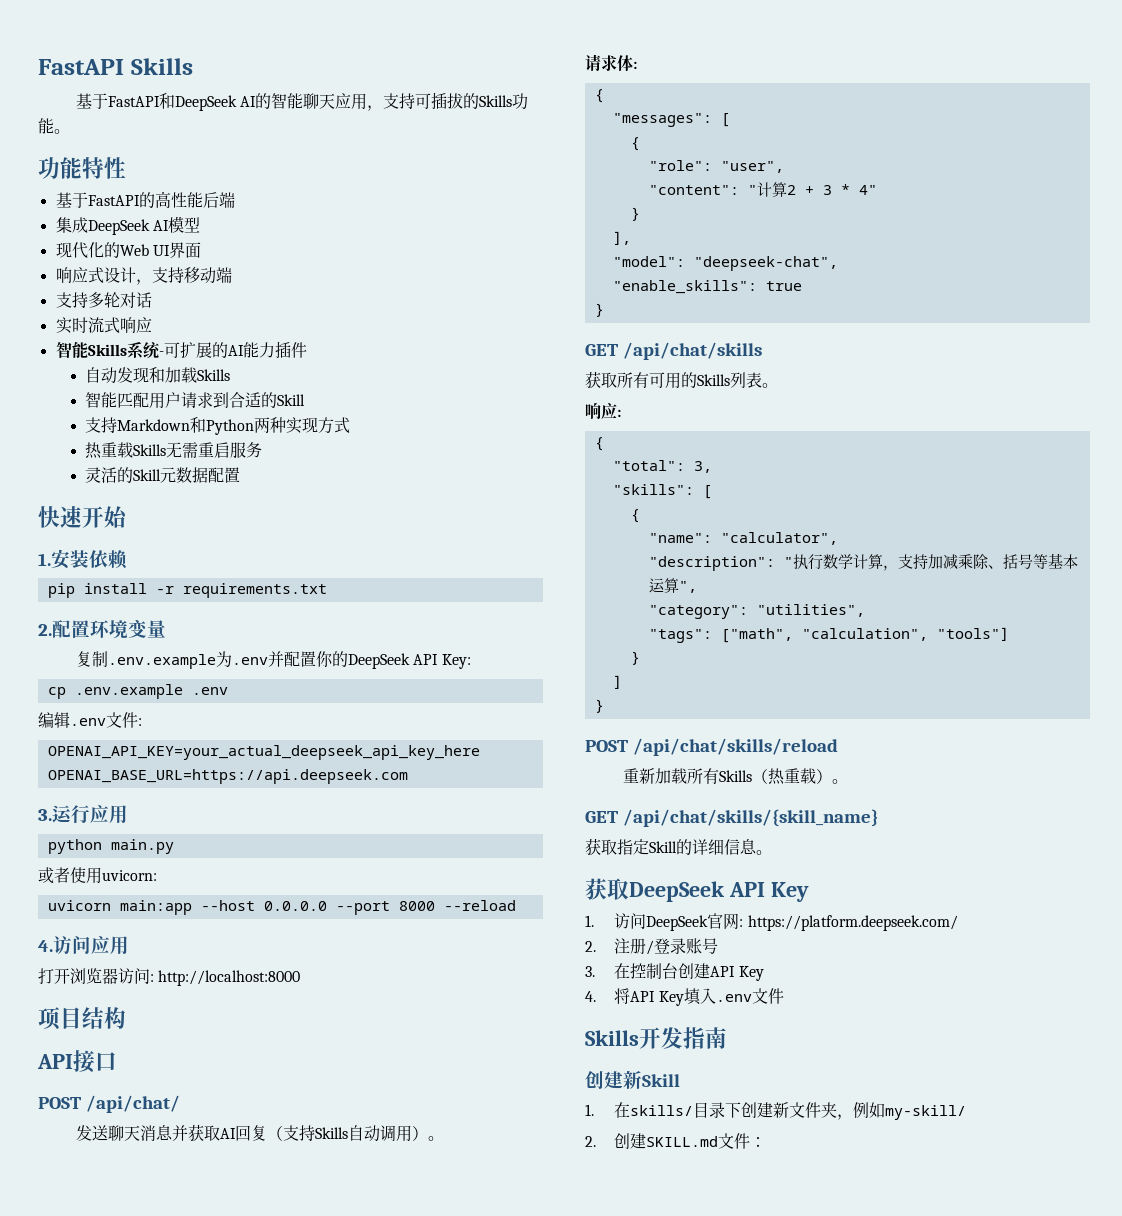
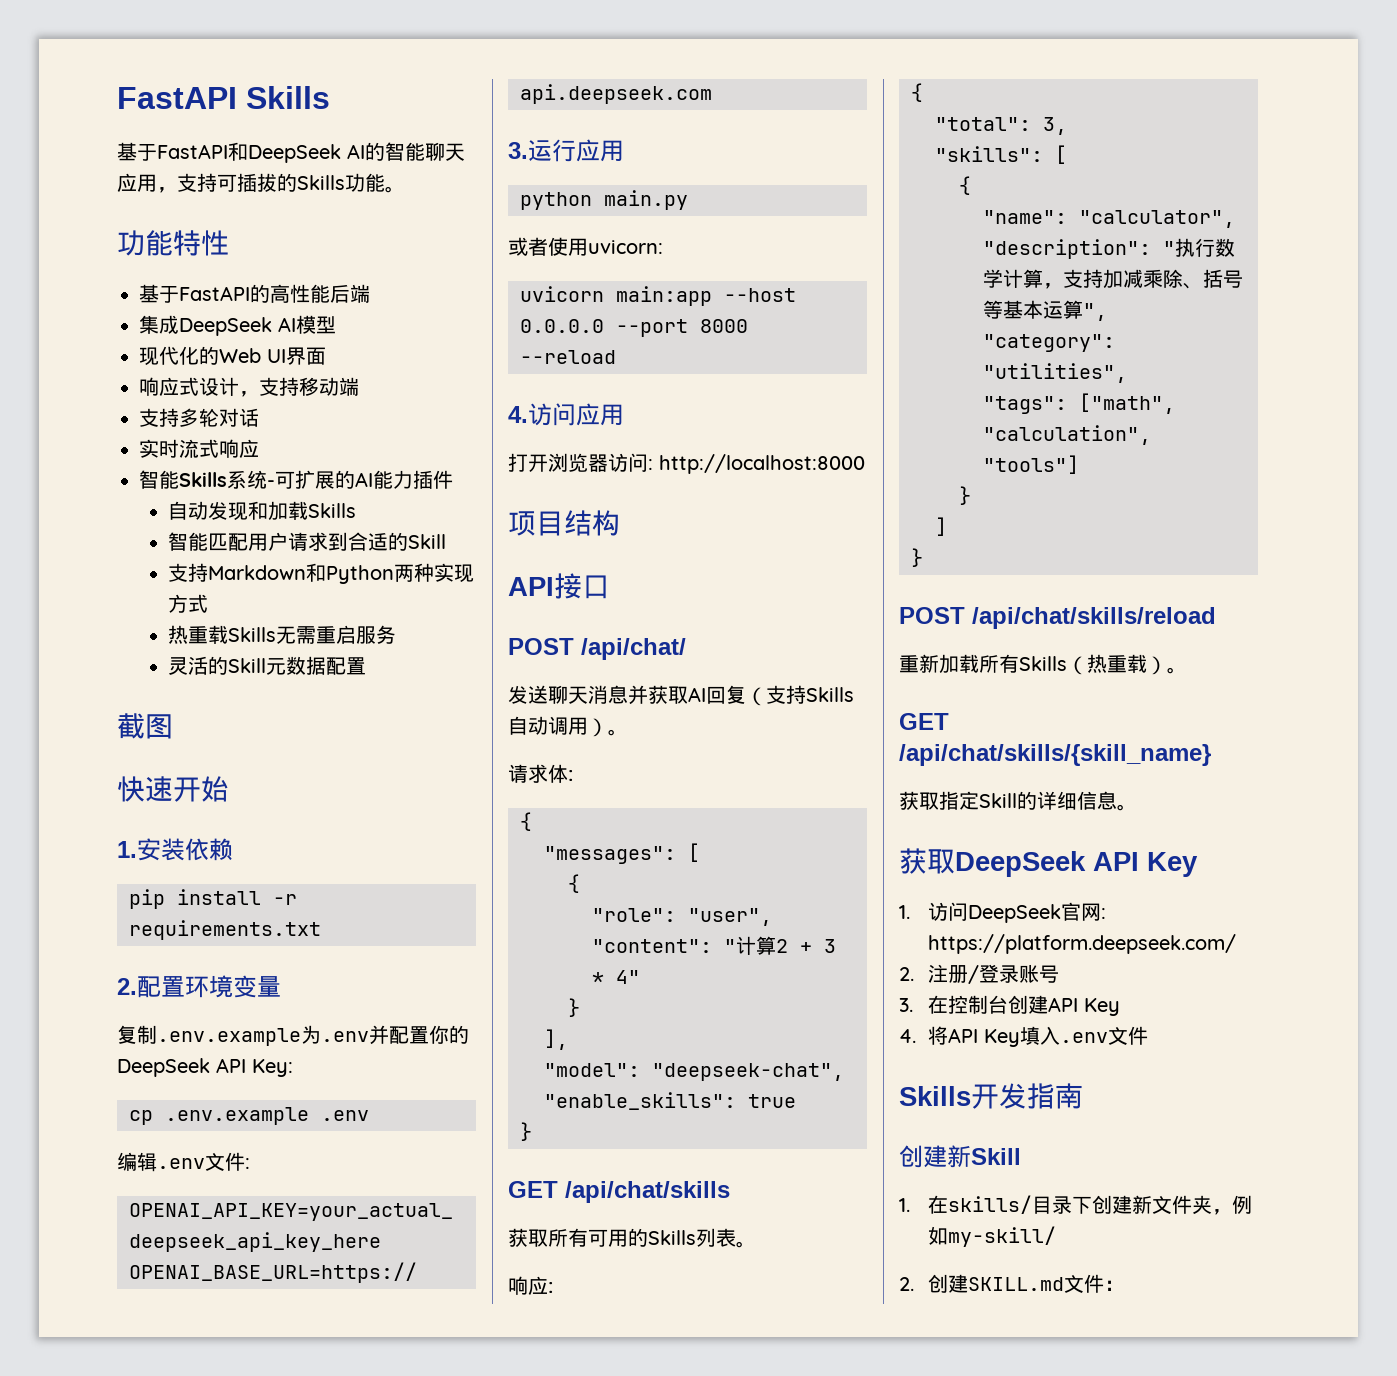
+ 截图

